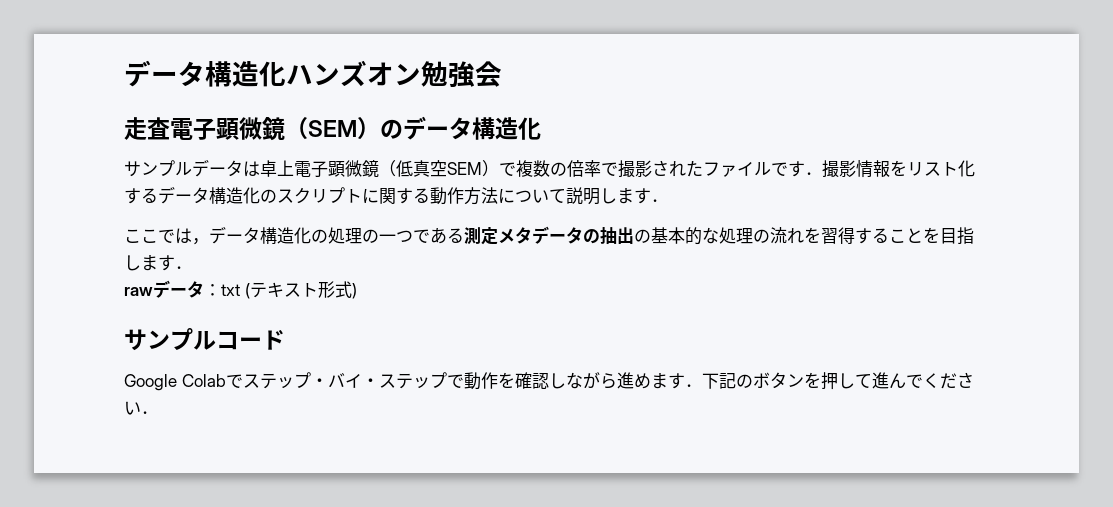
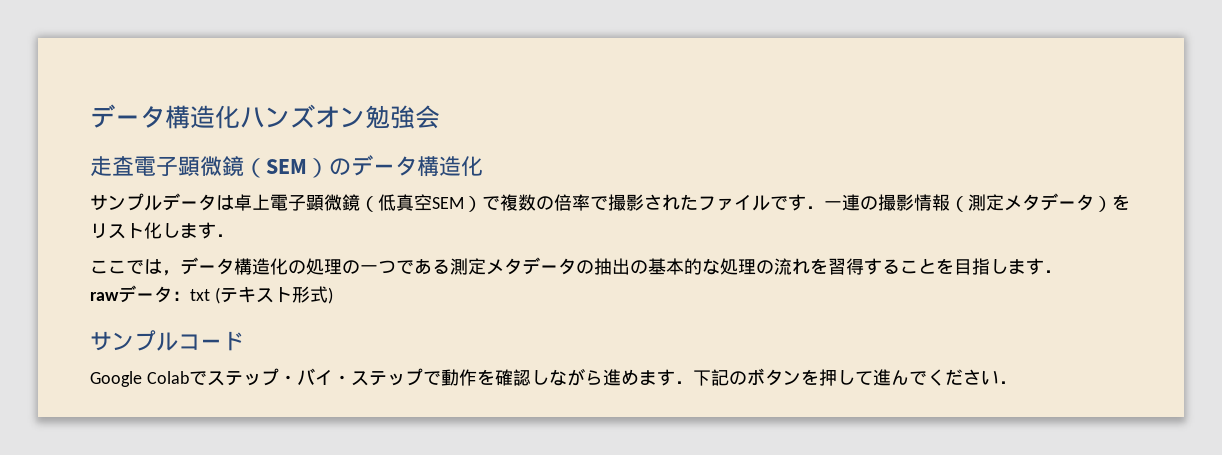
- サンプルデータは卓上電子顕微鏡（低真空SEM）で複数の倍率で撮影されたファイルです．撮影情報をリスト化するデータ構造化のスクリプトに関する動作方法について説明します．
+ サンプルデータは卓上電子顕微鏡（低真空SEM）で複数の倍率で撮影されたファイルです．一連の撮影情報（測定メタデータ）をリスト化します．

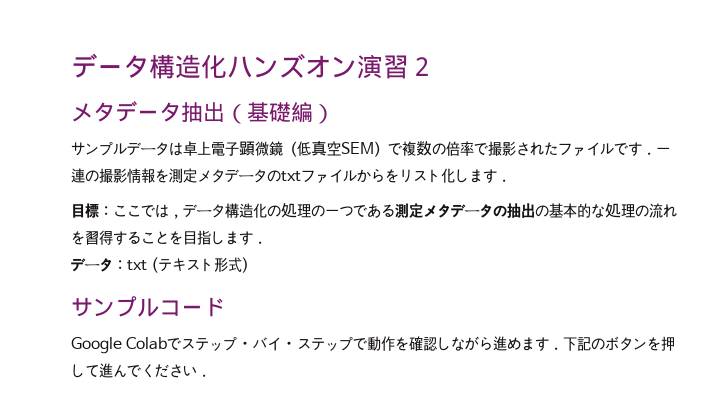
- データ構造化ハンズオン勉強会
- 走査電子顕微鏡（SEM）のデータ構造化
+ データ構造化ハンズオン演習２
+ メタデータ抽出（基礎編）
- サンプルデータは卓上電子顕微鏡（低真空SEM）で複数の倍率で撮影されたファイルです．一連の撮影情報（測定メタデータ）をリスト化します．
+ サンプルデータは卓上電子顕微鏡（低真空SEM）で複数の倍率で撮影されたファイルです．一連の撮影情報を測定メタデータのtxtファイルからをリスト化します．
- ここでは，データ構造化の処理の一つである測定メタデータの抽出の基本的な処理の流れを習得することを目指します．
+ 目標：ここでは，データ構造化の処理の一つである測定メタデータの抽出の基本的な処理の流れを習得することを目指します．
- rawデータ：txt (テキスト形式)
+ データ：txt (テキスト形式)

